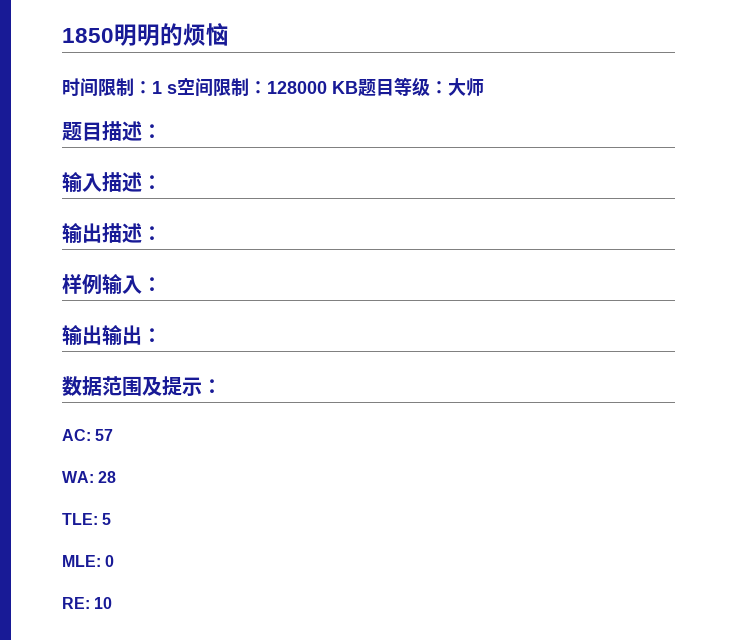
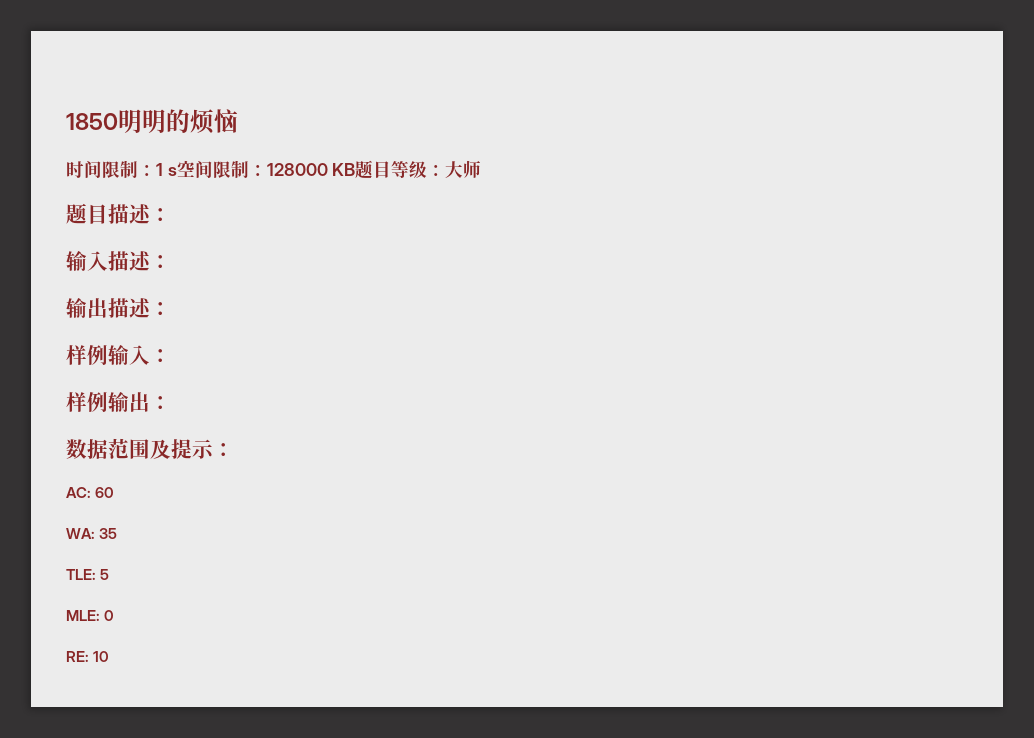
- 输出输出：
+ 样例输出：
- AC: 57
+ AC: 60
- WA: 28
+ WA: 35

